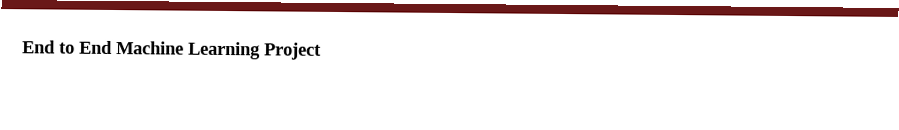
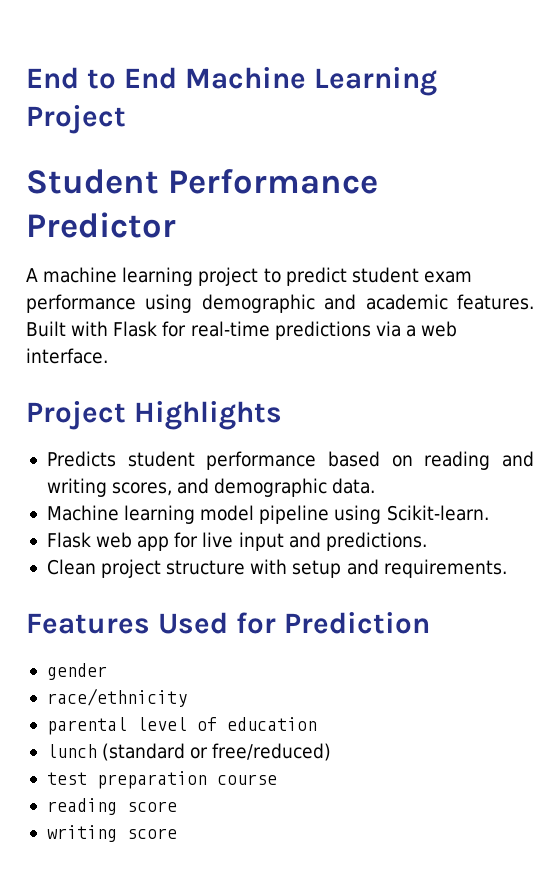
+ Student Performance Predictor
+ A machine learning project to predict student exam performance using demographic and academic features. Built with Flask for real-time predictions via a web interface.
+ Project Highlights
+ Predicts student performance based on reading and writing scores, and demographic data.
+ Machine learning model pipeline using Scikit-learn.
+ Flask web app for live input and predictions.
+ Clean project structure with setup and requirements.
+ Features Used for Prediction
+ gender
+ race/ethnicity
+ parental level of education
+ lunch (standard or free/reduced)
+ test preparation course
+ reading score
+ writing score

